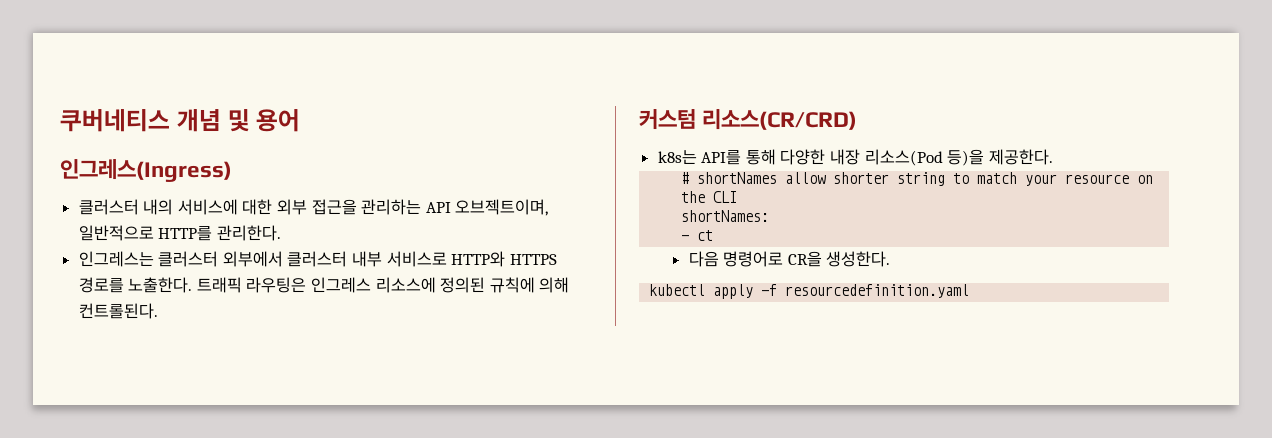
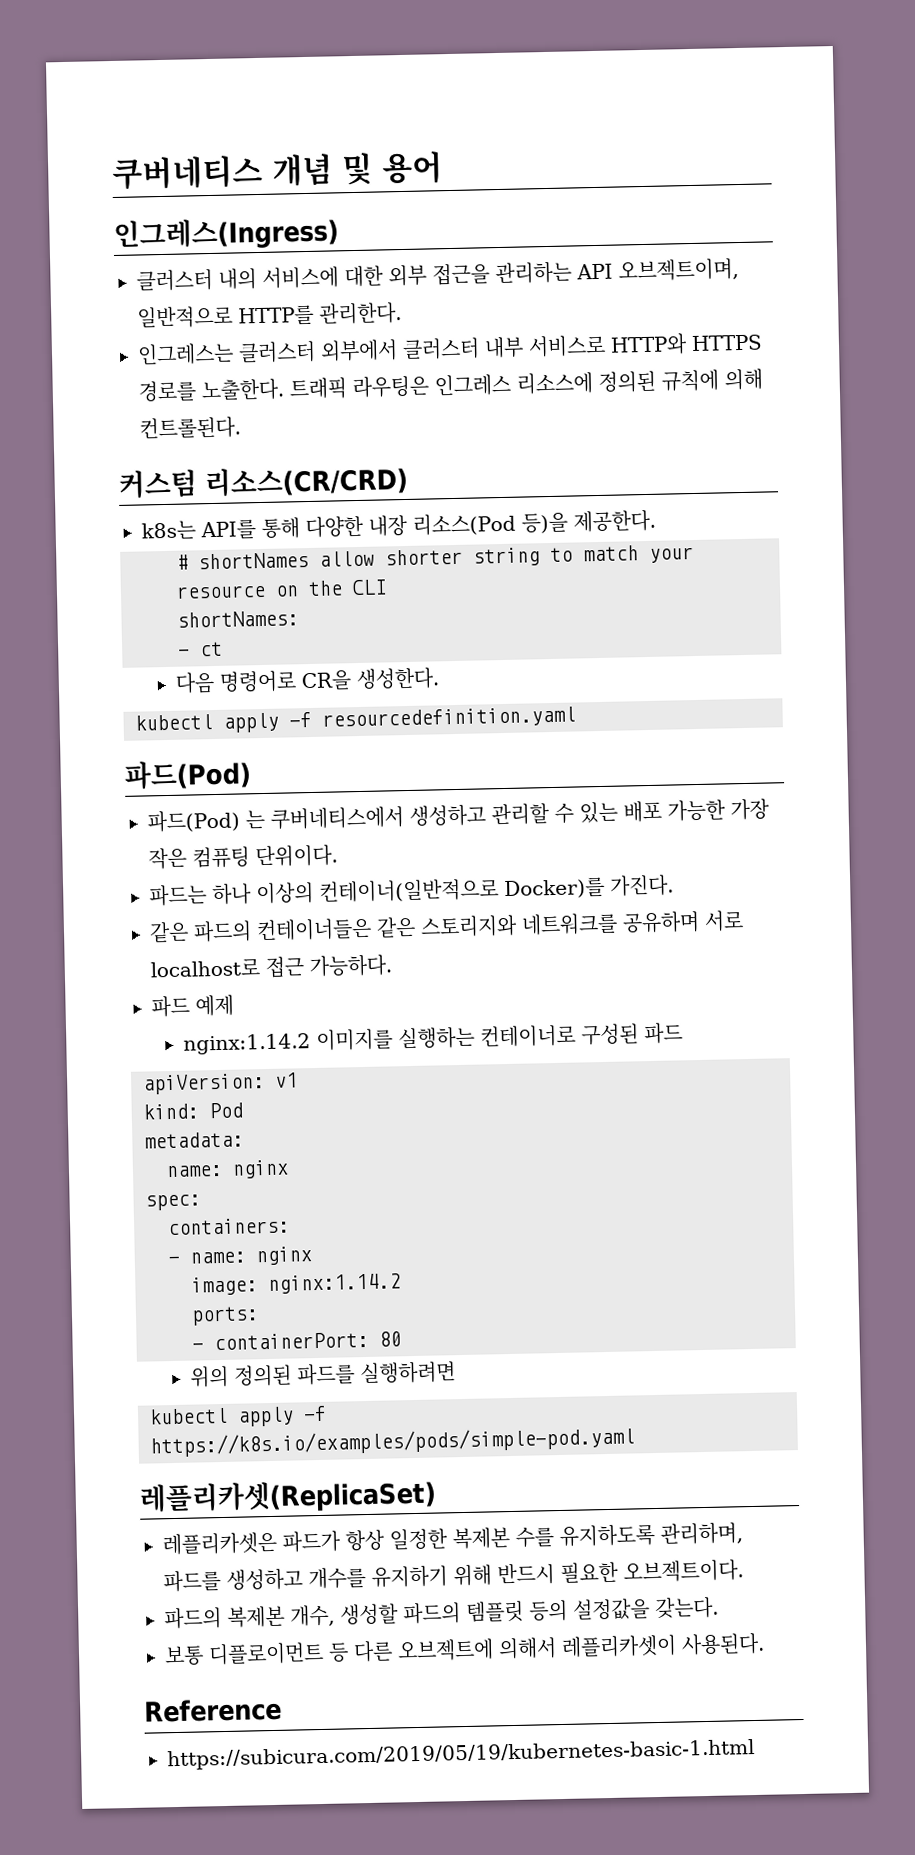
  kubectl apply -f resourcedefinition.yaml
+ 파드(Pod)
+ 파드(Pod) 는 쿠버네티스에서 생성하고 관리할 수 있는 배포 가능한 가장 작은 컴퓨팅 단위이다.
+ 파드는 하나 이상의 컨테이너(일반적으로 Docker)를 가진다.
+ 같은 파드의 컨테이너들은 같은 스토리지와 네트워크를 공유하며 서로 localhost로 접근 가능하다.
+ 파드 예제
+ nginx:1.14.2 이미지를 실행하는 컨테이너로 구성된 파드
+ apiVersion: v1
+ kind: Pod
+ metadata:
+ name: nginx
+ spec:
+ containers:
+ - name: nginx
+ image: nginx:1.14.2
+ ports:
+ - containerPort: 80
+ 위의 정의된 파드를 실행하려면
+ kubectl apply -f https://k8s.io/examples/pods/simple-pod.yaml
+ 레플리카셋(ReplicaSet)
+ 레플리카셋은 파드가 항상 일정한 복제본 수를 유지하도록 관리하며, 파드를 생성하고 개수를 유지하기 위해 반드시 필요한 오브젝트이다.
+ 파드의 복제본 개수, 생성할 파드의 템플릿 등의 설정값을 갖는다.
+ 보통 디플로이먼트 등 다른 오브젝트에 의해서 레플리카셋이 사용된다.
+ Reference
+ https://subicura.com/2019/05/19/kubernetes-basic-1.html

